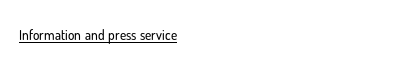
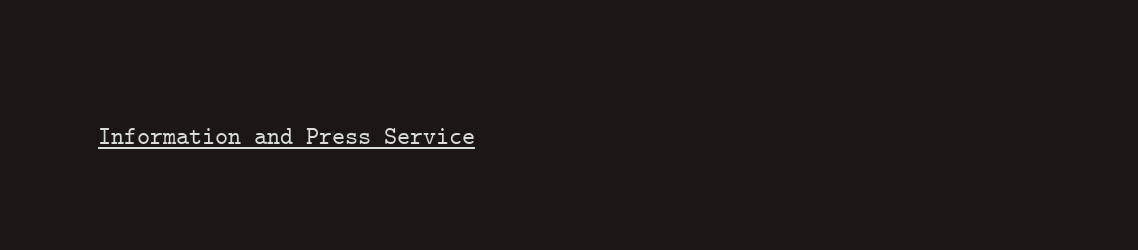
- Information and press service
+ Information and Press Service

